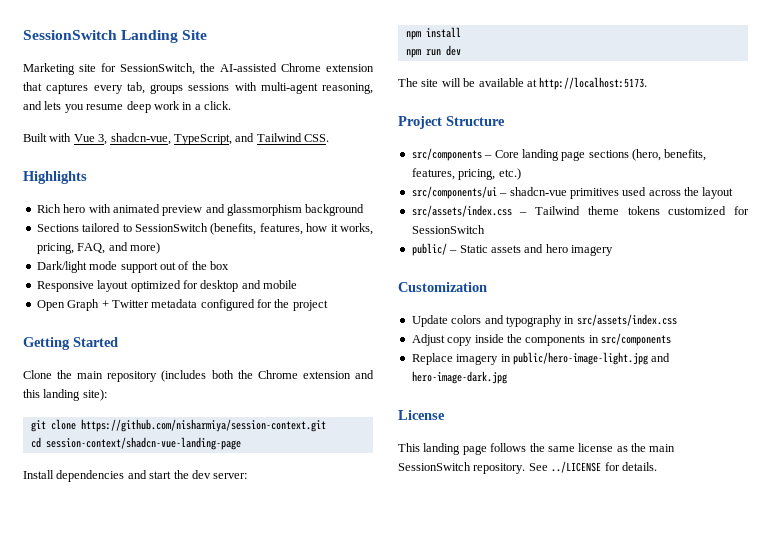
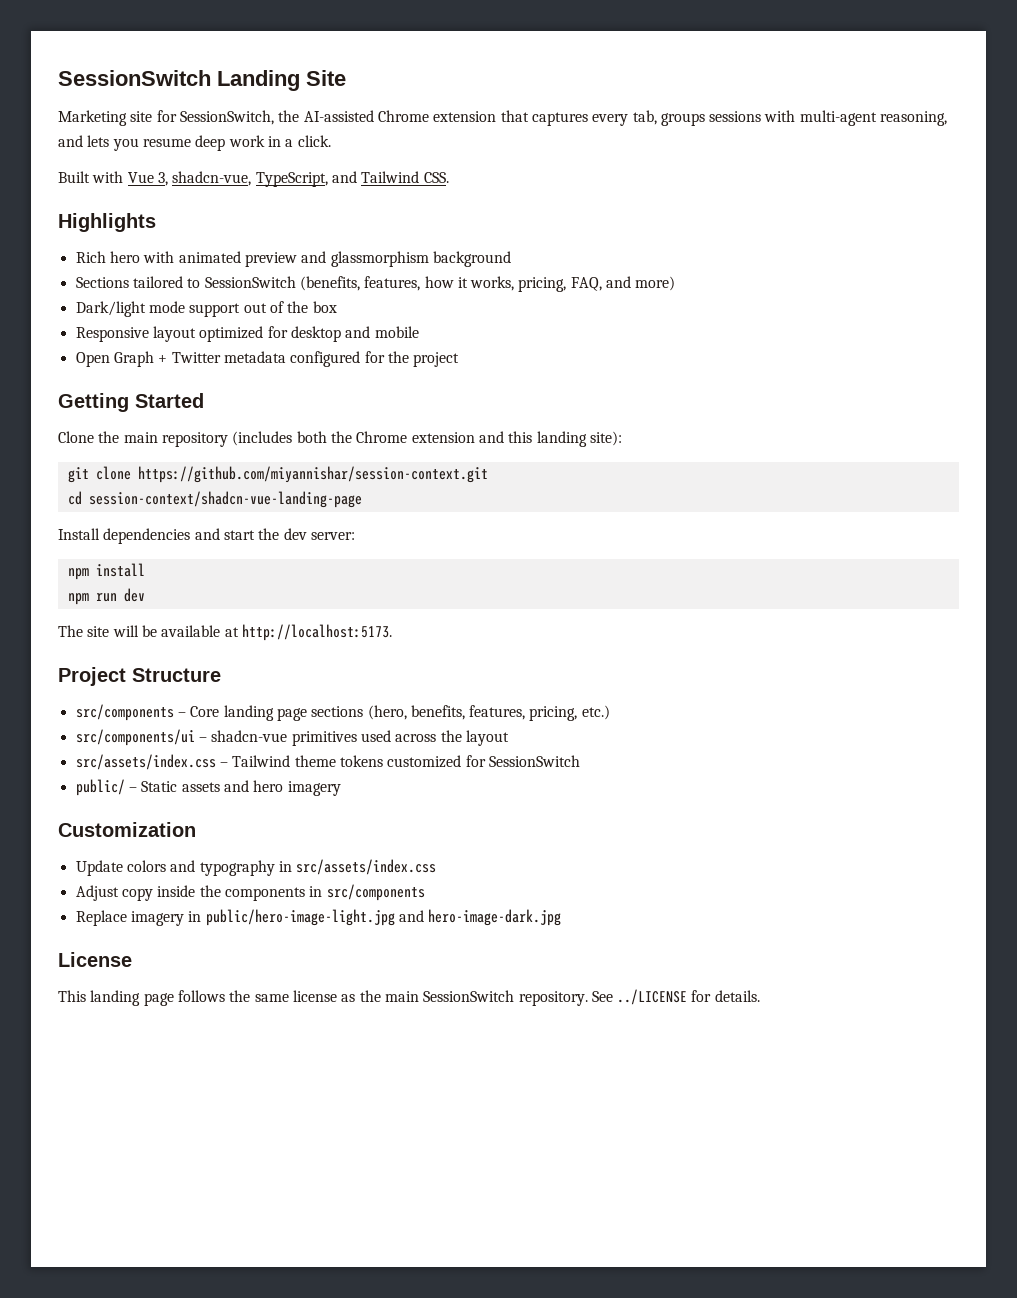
- git clone https://github.com/nisharmiya/session-context.git
+ git clone https://github.com/miyannishar/session-context.git

